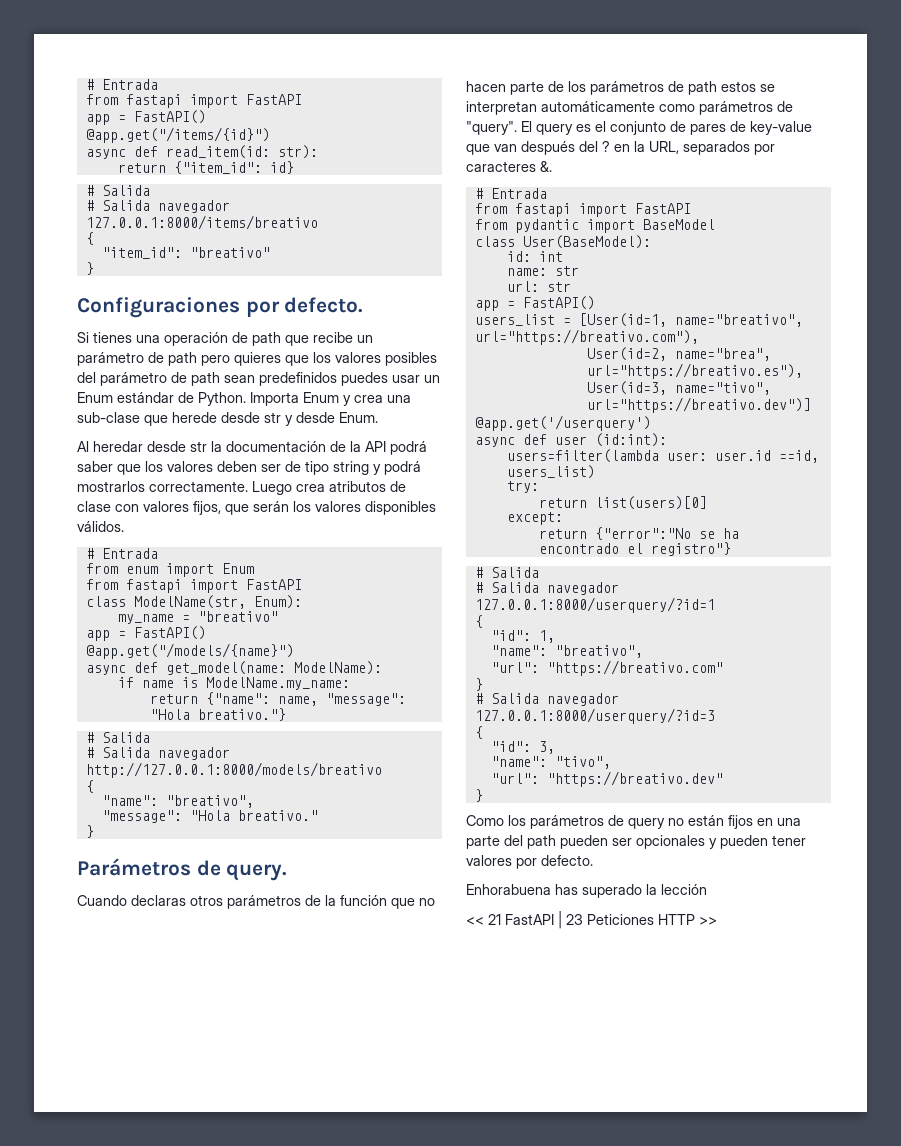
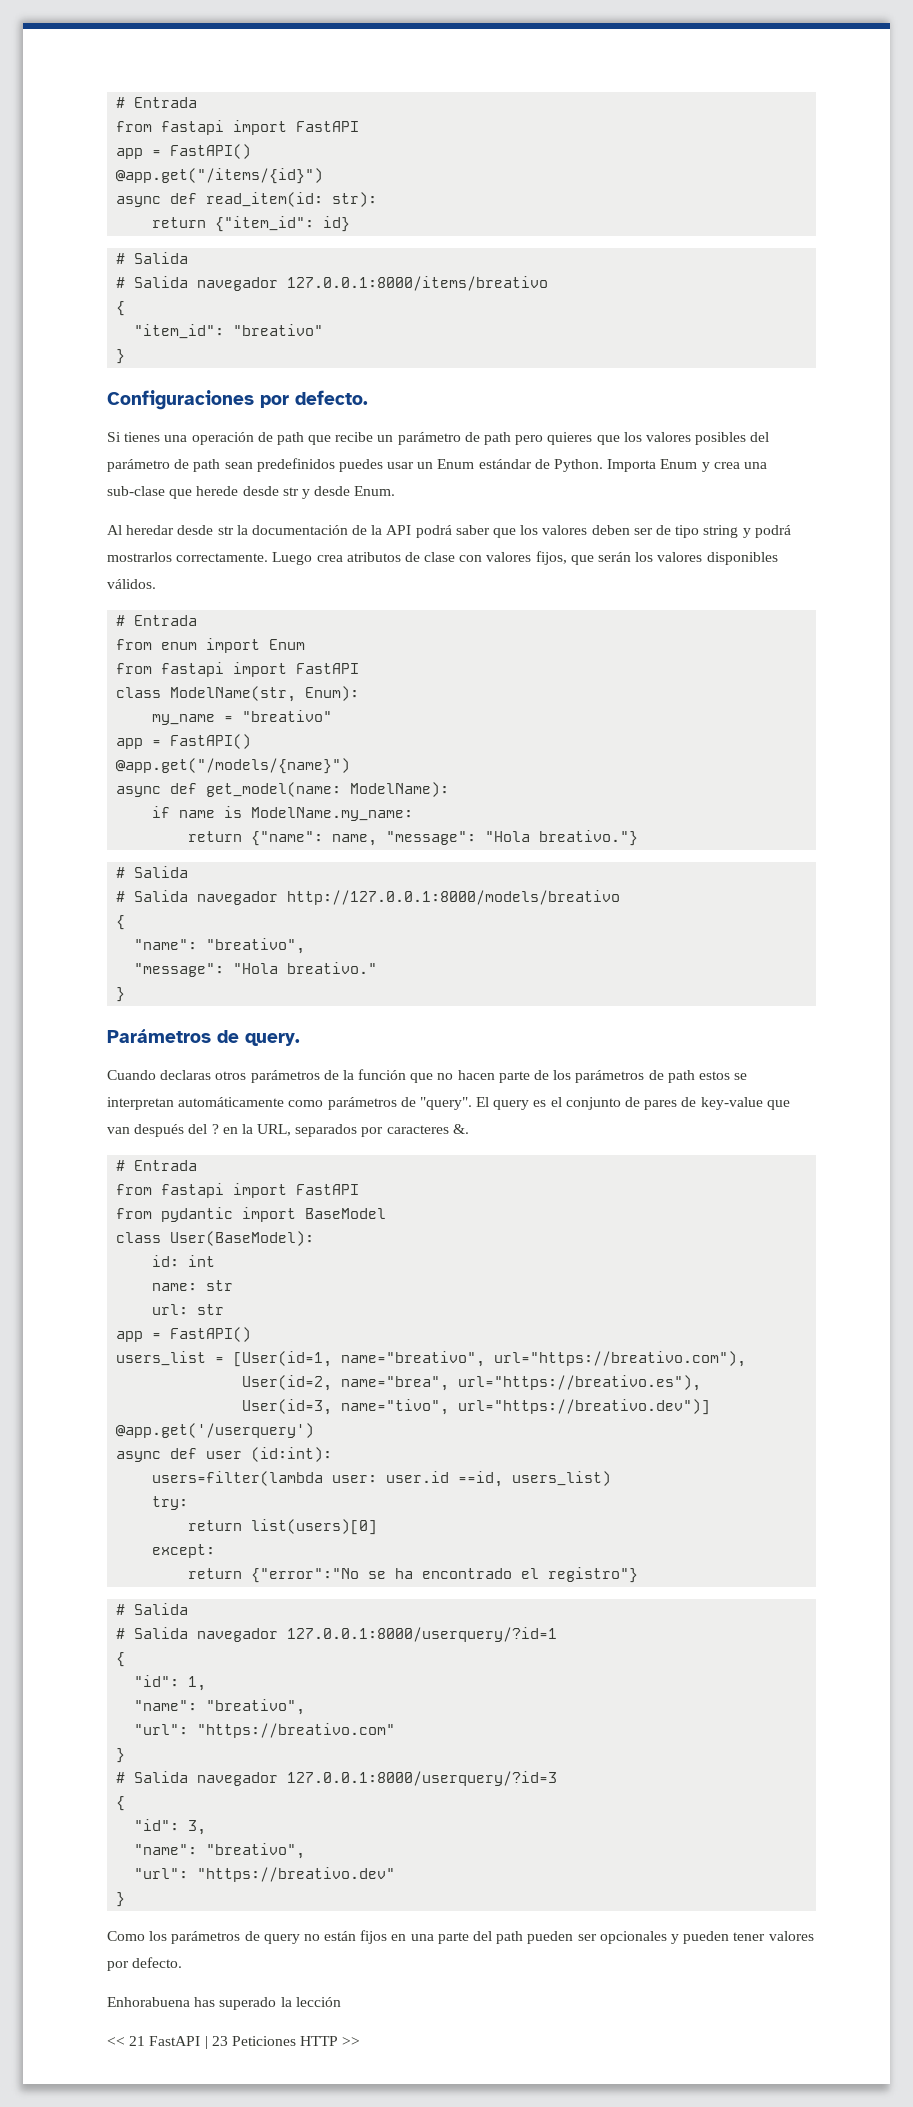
  "id": 3,
- "name": "tivo",
+ "name": "breativo",

